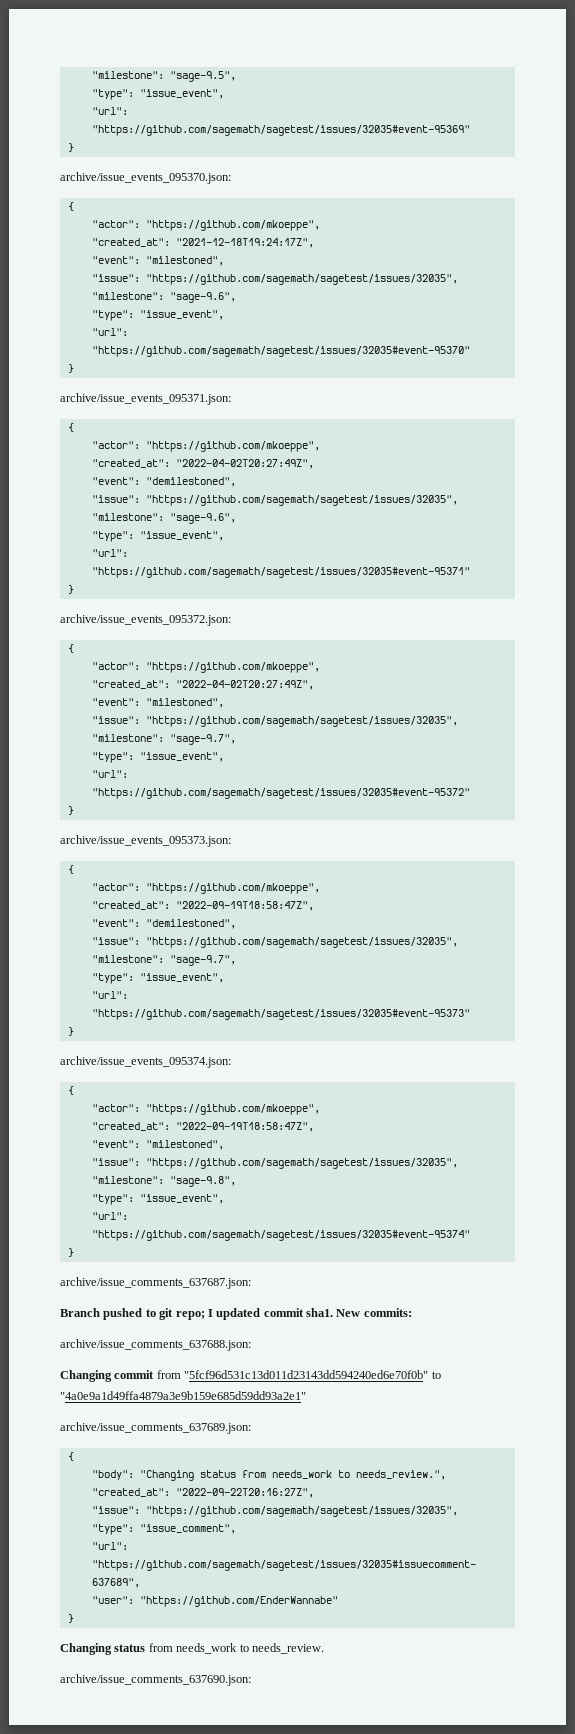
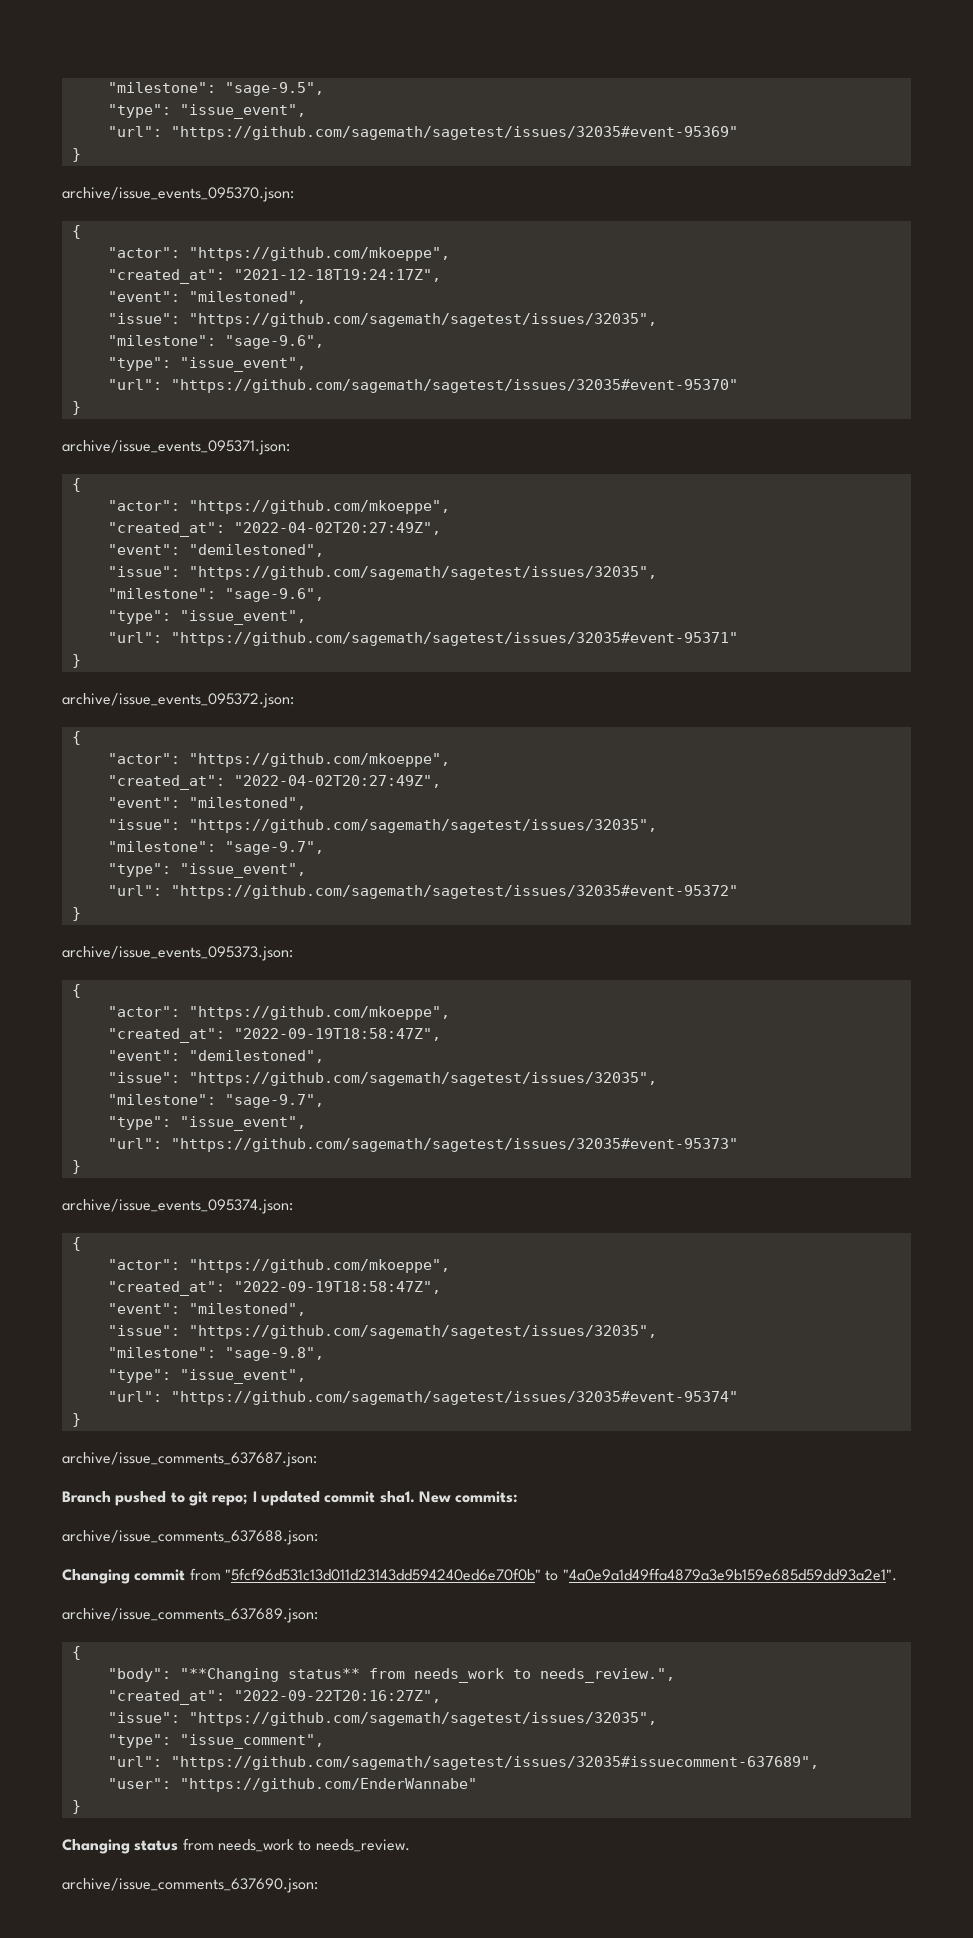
- Changing commit from "5fcf96d531c13d011d23143dd594240ed6e70f0b" to "4a0e9a1d49ffa4879a3e9b159e685d59dd93a2e1"
+ Changing commit from "5fcf96d531c13d011d23143dd594240ed6e70f0b" to "4a0e9a1d49ffa4879a3e9b159e685d59dd93a2e1".
- "body": "Changing status from needs_work to needs_review.",
+ "body": "**Changing status** from needs_work to needs_review.",

